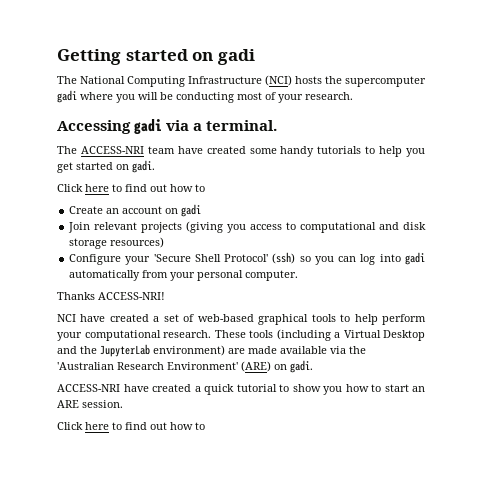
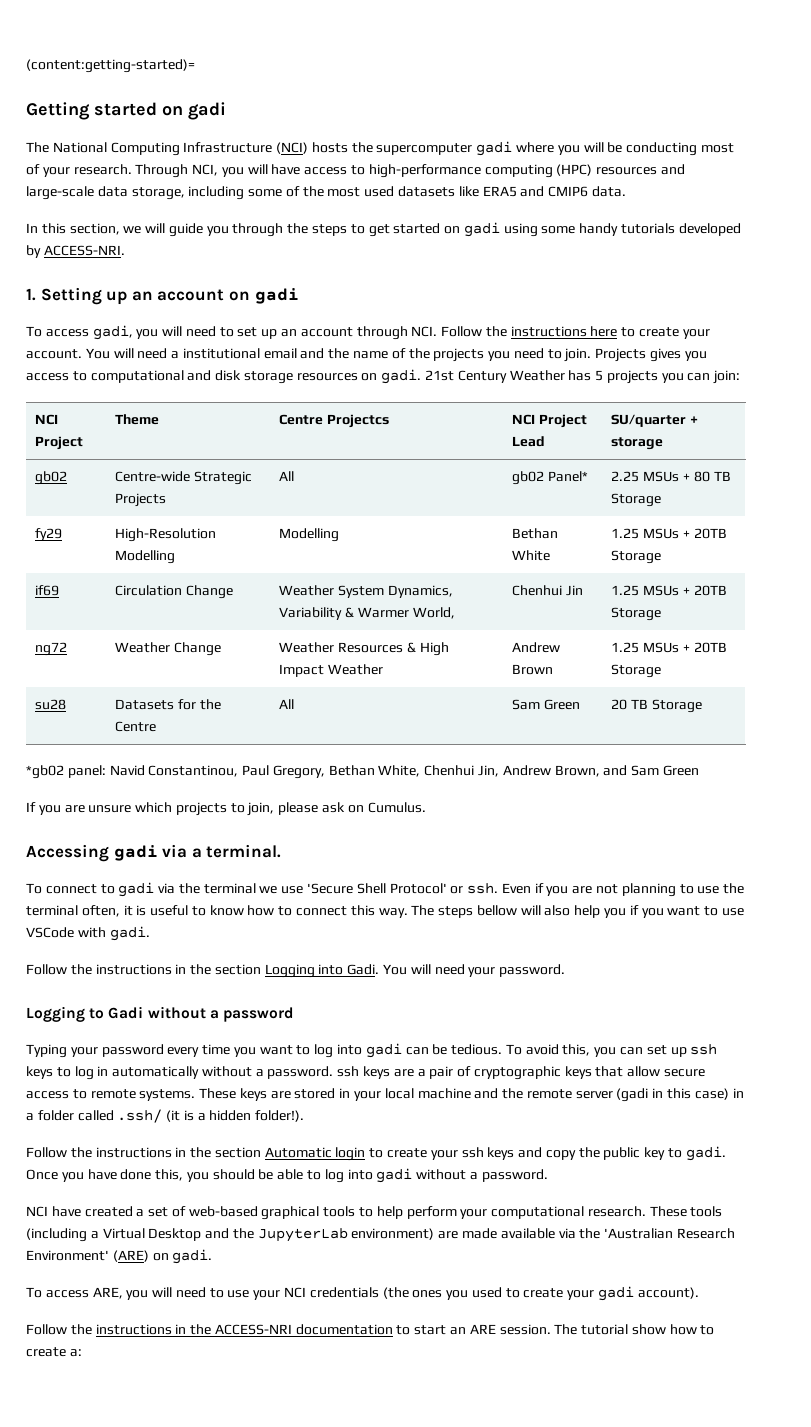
+ (content:getting-started)=
+ Through NCI, you will have access to high-performance computing (HPC) resources and large-scale data storage, including some of the most used datasets like ERA5 and CMIP6 data.
+ In this section, we will guide you through the steps to get started on gadi using some handy tutorials developed by ACCESS-NRI.
+ 1. Setting up an account on gadi
+ To access gadi, you will need to set up an account through NCI. Follow the instructions here to create your account. You will need a institutional email and the name of the projects you need to join. Projects gives you access to computational and disk storage resources on gadi. 21st Century Weather has 5 projects you can join:
+ NCI Project | Theme | Centre Projectcs | NCI Project Lead | SU/quarter + storage
+ gb02 | Centre-wide Strategic Projects | All | gb02 Panel* | 2.25 MSUs + 80 TB Storage
+ fy29 | High-Resolution Modelling | Modelling | Bethan White | 1.25 MSUs + 20TB Storage
+ if69 | Circulation Change | Weather System Dynamics, Variability & Warmer World, | Chenhui Jin | 1.25 MSUs + 20TB Storage
+ ng72 | Weather Change | Weather Resources & High Impact Weather | Andrew Brown | 1.25 MSUs + 20TB Storage
+ su28 | Datasets for the Centre | All | Sam Green | 20 TB Storage
+ *gb02 panel: Navid Constantinou, Paul Gregory, Bethan White, Chenhui Jin, Andrew Brown, and Sam Green
+ If you are unsure which projects to join, please ask on Cumulus.
- The ACCESS-NRI team have created some handy tutorials to help you get started on gadi.
- Click here to find out how to
- Create an account on gadi
- Join relevant projects (giving you access to computational and disk storage resources)
- Configure your 'Secure Shell Protocol' (ssh) so you can log into gadi automatically from your personal computer.
- Thanks ACCESS-NRI!
+ To connect to gadi via the terminal we use 'Secure Shell Protocol' or ssh. Even if you are not planning to use the terminal often, it is useful to know how to connect this way. The steps bellow will also help you if you want to use VSCode with gadi.
+ Follow the instructions in the section Logging into Gadi. You will need your password.
+ Logging to Gadi without a password
+ Typing your password every time you want to log into gadi can be tedious. To avoid this, you can set up ssh keys to log in automatically without a password. ssh keys are a pair of cryptographic keys that allow secure access to remote systems. These keys are stored in your local machine and the remote server (gadi in this case) in a folder called .ssh/ (it is a hidden folder!).
+ Follow the instructions in the section Automatic login to create your ssh keys and copy the public key to gadi. Once you have done this, you should be able to log into gadi without a password.
- ACCESS-NRI have created a quick tutorial to show you how to start an ARE session.
- Click here to find out how to
+ To access ARE, you will need to use your NCI credentials (the ones you used to create your gadi account).
+ Follow the instructions in the ACCESS-NRI documentation to start an ARE session. The tutorial show how to create a:

